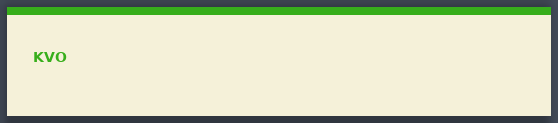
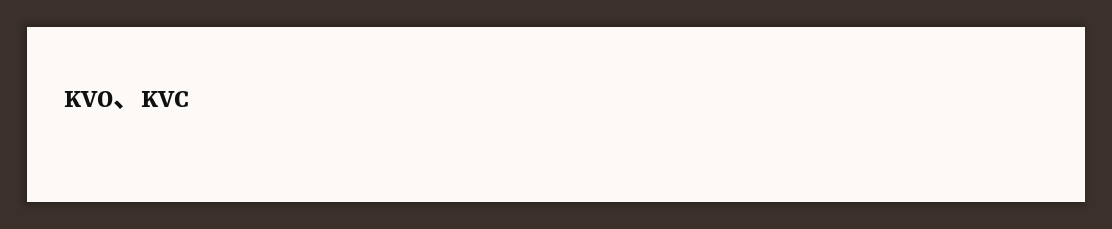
- KVO
+ KVO、KVC

